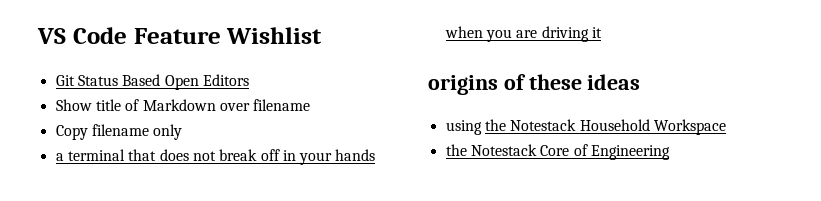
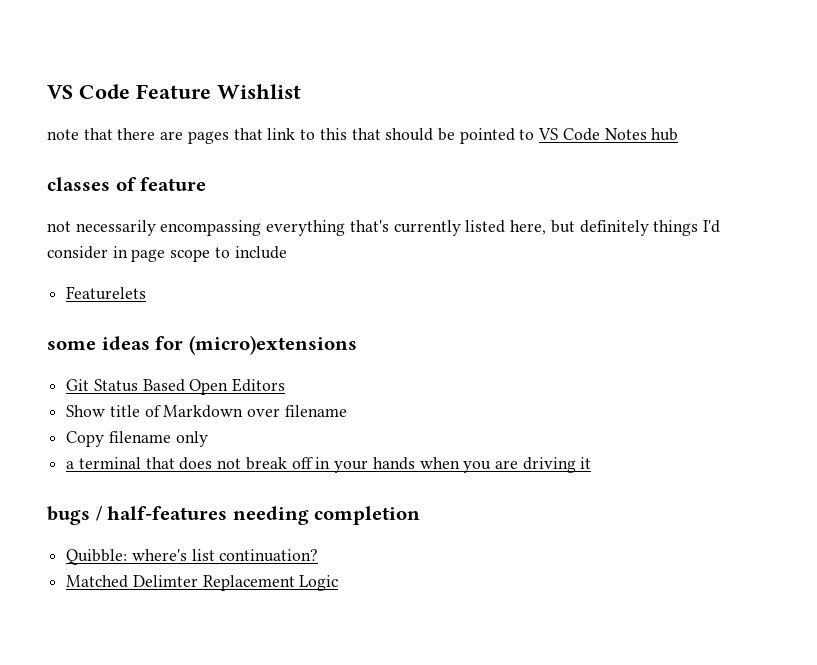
+ note that there are pages that link to this that should be pointed to VS Code Notes hub
+ classes of feature
+ not necessarily encompassing everything that's currently listed here, but definitely things I'd consider in page scope to include
+ Featurelets
+ some ideas for (micro)extensions
- origins of these ideas
- using the Notestack Household Workspace
- the Notestack Core of Engineering
+ bugs / half-features needing completion
+ Quibble: where's list continuation?
+ Matched Delimter Replacement Logic

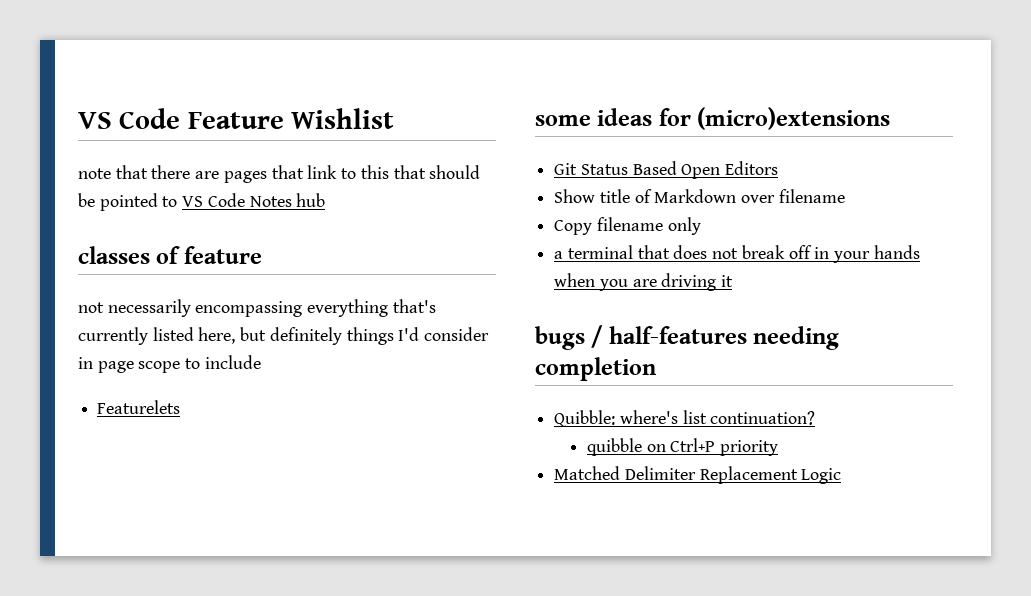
+ quibble on Ctrl+P priority
- Matched Delimter Replacement Logic
+ Matched Delimiter Replacement Logic

